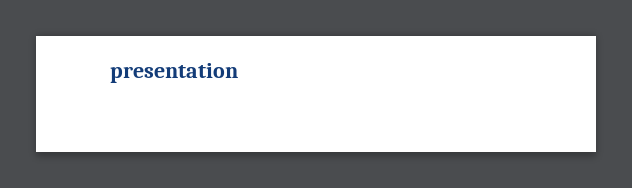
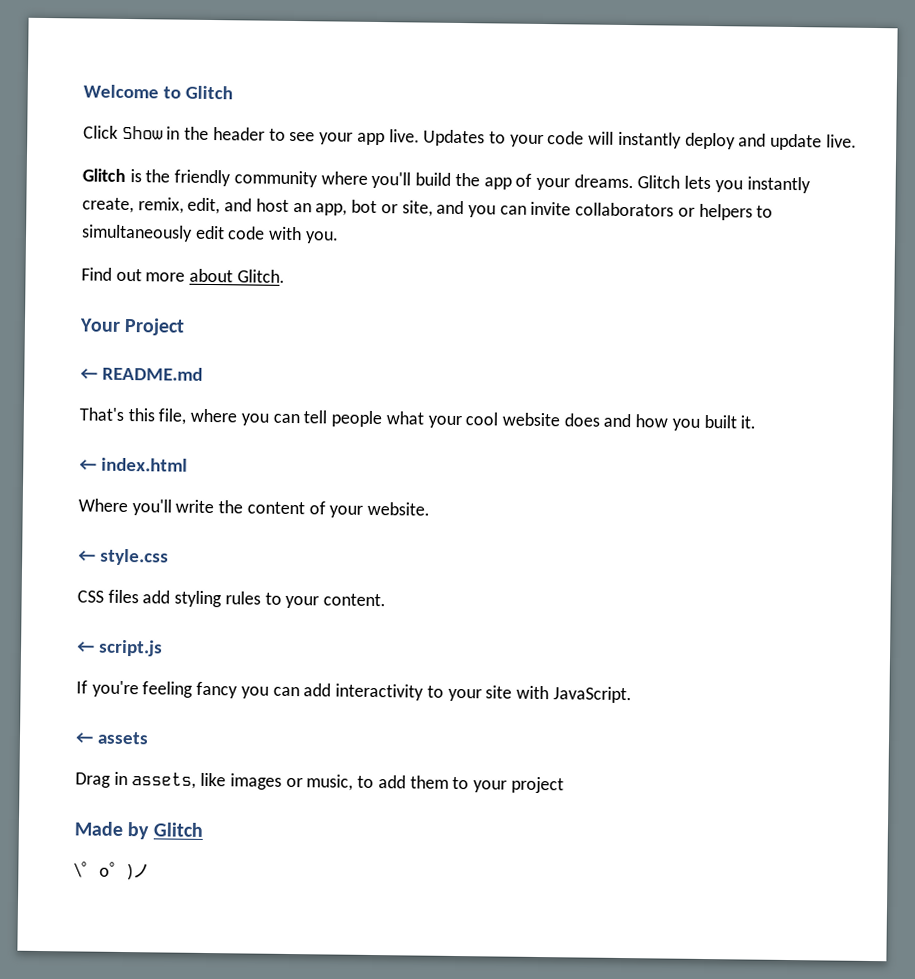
- presentation
+ Welcome to Glitch
+ Click Show in the header to see your app live. Updates to your code will instantly deploy and update live.
+ Glitch is the friendly community where you'll build the app of your dreams. Glitch lets you instantly create, remix, edit, and host an app, bot or site, and you can invite collaborators or helpers to simultaneously edit code with you.
+ Find out more about Glitch.
+ Your Project
+ ← README.md
+ That's this file, where you can tell people what your cool website does and how you built it.
+ ← index.html
+ Where you'll write the content of your website.
+ ← style.css
+ CSS files add styling rules to your content.
+ ← script.js
+ If you're feeling fancy you can add interactivity to your site with JavaScript.
+ ← assets
+ Drag in assets, like images or music, to add them to your project
+ Made by Glitch
+ \゜o゜)ノ

